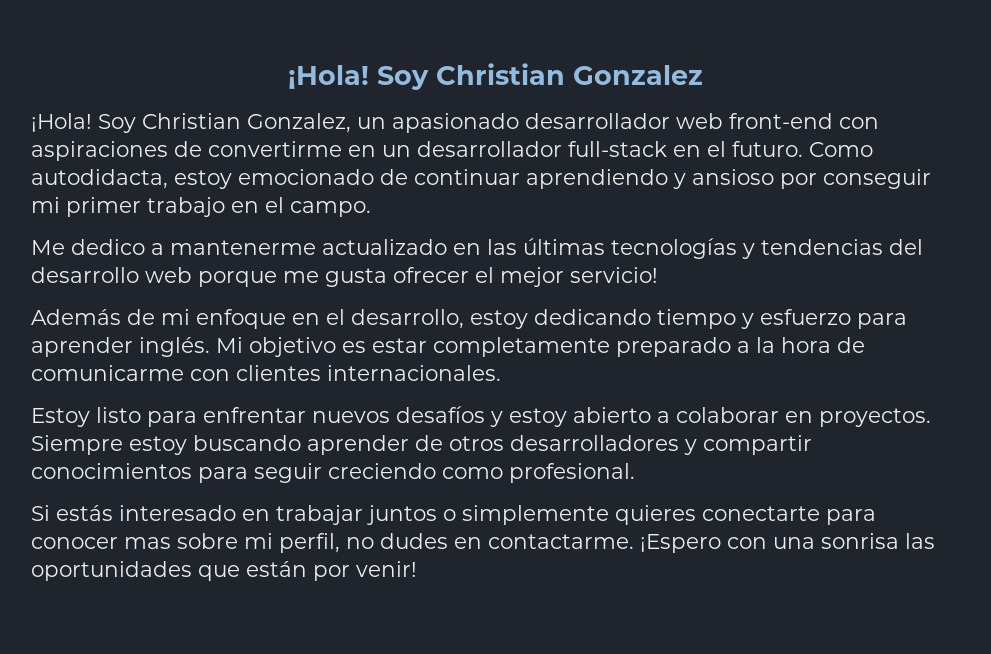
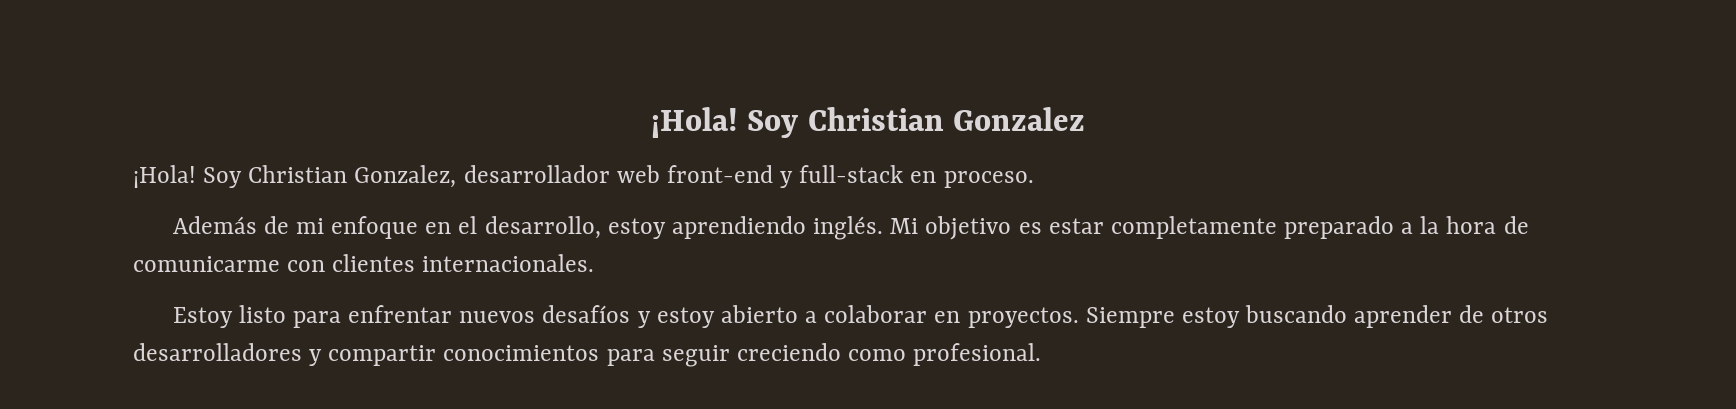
- Soy Christian Gonzalez, un apasionado desarrollador web front-end con aspiraciones de convertirme en un desarrollador full-stack en el futuro. Como autodidacta, estoy emocionado de continuar aprendiendo y ansioso por conseguir mi primer trabajo en el campo.
- Me dedico a mantenerme actualizado en las últimas tecnologías y tendencias del desarrollo web porque me gusta ofrecer el mejor servicio!
+ Soy Christian Gonzalez, desarrollador web front-end y full-stack en proceso.
- Además de mi enfoque en el desarrollo, estoy dedicando tiempo y esfuerzo para aprender inglés.
+ Además de mi enfoque en el desarrollo, estoy aprendiendo inglés.
- Si estás interesado en trabajar juntos o simplemente quieres conectarte para conocer mas sobre mi perfil, no dudes en contactarme. ¡Espero con una sonrisa las oportunidades que están por venir!

